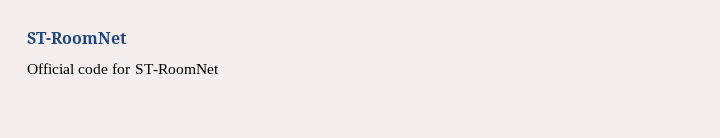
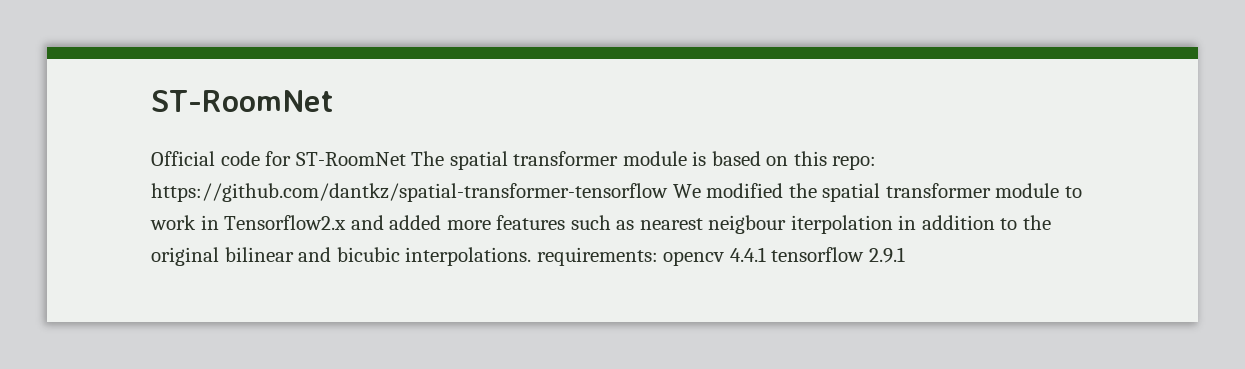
- Official code for ST-RoomNet
+ Official code for ST-RoomNet The spatial transformer module is based on this repo: https://github.com/dantkz/spatial-transformer-tensorflow We modified the spatial transformer module to work in Tensorflow2.x and added more features such as nearest neigbour iterpolation in addition to the original bilinear and bicubic interpolations. requirements: opencv 4.4.1 tensorflow 2.9.1

